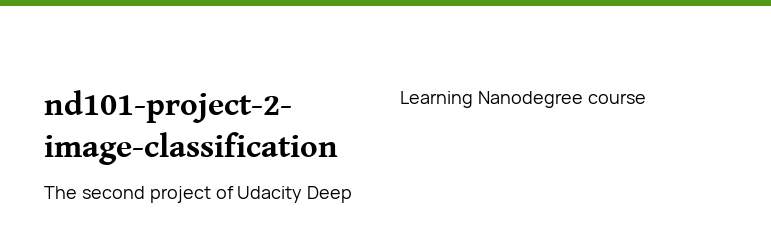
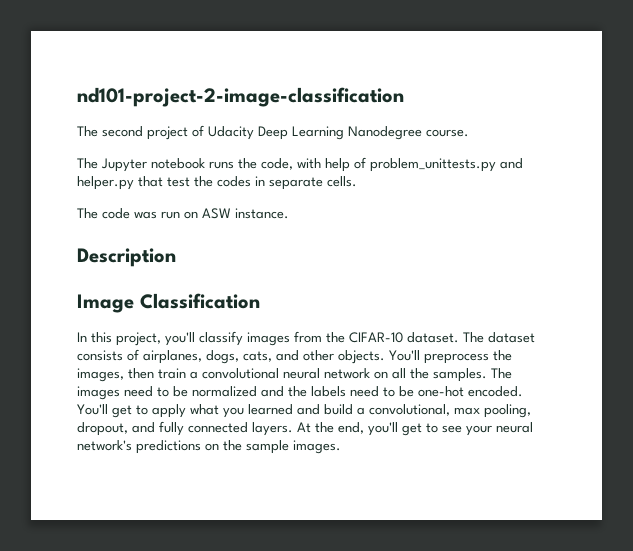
- The second project of Udacity Deep Learning Nanodegree course
+ The second project of Udacity Deep Learning Nanodegree course.
+ The Jupyter notebook runs the code, with help of problem_unittests.py and helper.py that test the codes in separate cells.
+ The code was run on ASW instance.
+ Description
+ Image Classification
+ In this project, you'll classify images from the CIFAR-10 dataset. The dataset consists of airplanes, dogs, cats, and other objects. You'll preprocess the images, then train a convolutional neural network on all the samples. The images need to be normalized and the labels need to be one-hot encoded. You'll get to apply what you learned and build a convolutional, max pooling, dropout, and fully connected layers. At the end, you'll get to see your neural network's predictions on the sample images.

